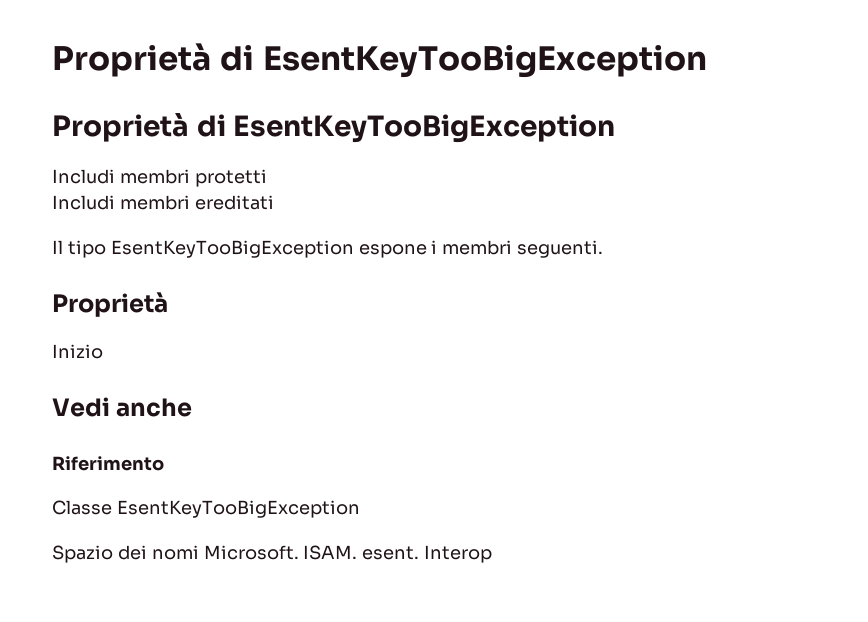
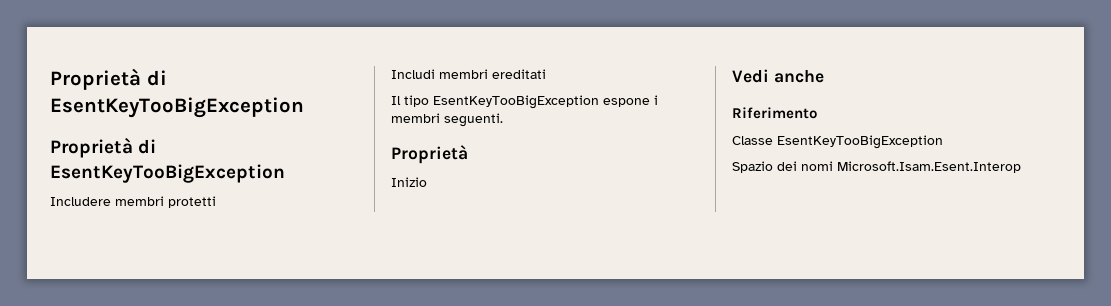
- Includi membri protetti
+ Includere membri protetti
- Spazio dei nomi Microsoft. ISAM. esent. Interop
+ Spazio dei nomi Microsoft.Isam.Esent.Interop

